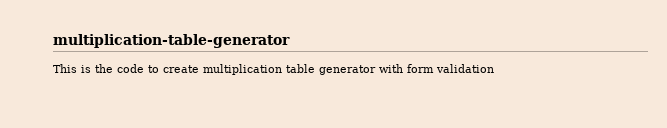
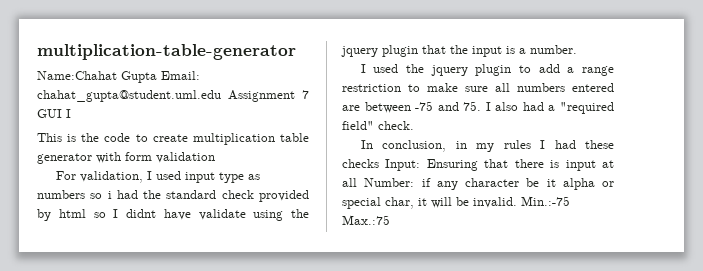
+ Name:Chahat Gupta Email: chahat_gupta@student.uml.edu Assignment 7 GUI I
+ For validation, I used input type as numbers so i had the standard check provided by html so I didnt have validate using the jquery plugin that the input is a number.
+ I used the jquery plugin to add a range restriction to make sure all numbers entered are between -75 and 75. I also had a "required field" check.
+ In conclusion, in my rules I had these checks Input: Ensuring that there is input at all Number: if any character be it alpha or special char, it will be invalid. Min.:-75 Max.:75

